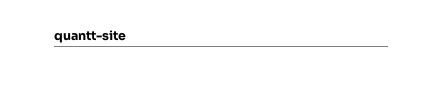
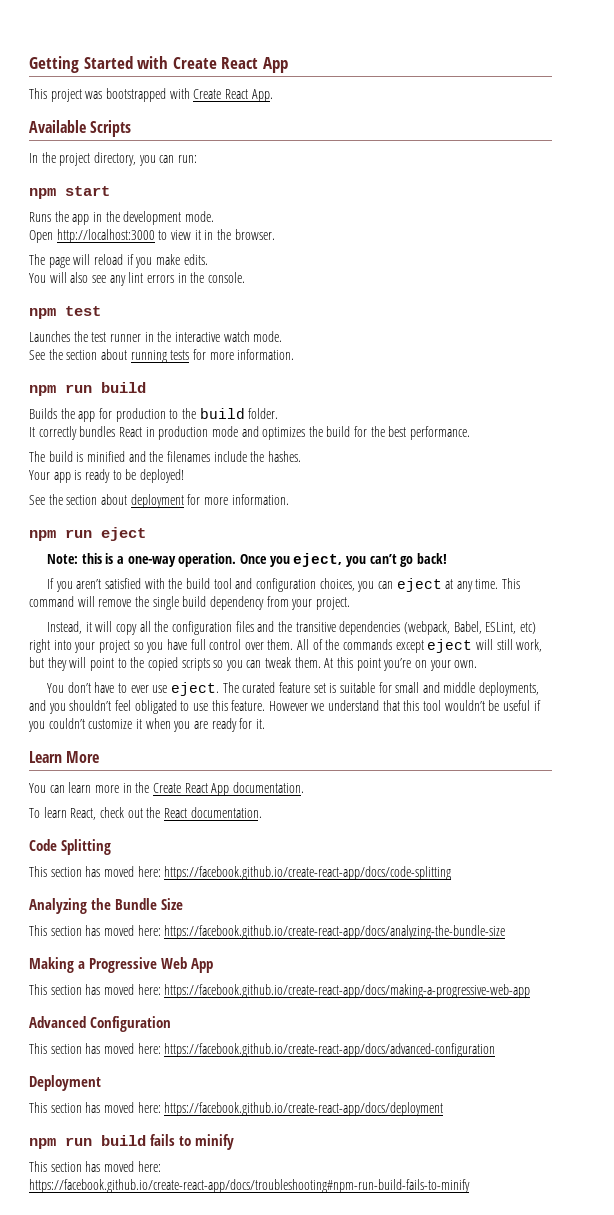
- quantt-site
+ Getting Started with Create React App
+ This project was bootstrapped with Create React App.
+ Available Scripts
+ In the project directory, you can run:
+ npm start
+ Runs the app in the development mode.
+ Open http://localhost:3000 to view it in the browser.
+ The page will reload if you make edits.
+ You will also see any lint errors in the console.
+ npm test
+ Launches the test runner in the interactive watch mode.
+ See the section about running tests for more information.
+ npm run build
+ Builds the app for production to the build folder.
+ It correctly bundles React in production mode and optimizes the build for the best performance.
+ The build is minified and the filenames include the hashes.
+ Your app is ready to be deployed!
+ See the section about deployment for more information.
+ npm run eject
+ Note: this is a one-way operation. Once you eject, you can’t go back!
+ If you aren’t satisfied with the build tool and configuration choices, you can eject at any time. This command will remove the single build dependency from your project.
+ Instead, it will copy all the configuration files and the transitive dependencies (webpack, Babel, ESLint, etc) right into your project so you have full control over them. All of the commands except eject will still work, but they will point to the copied scripts so you can tweak them. At this point you’re on your own.
+ You don’t have to ever use eject. The curated feature set is suitable for small and middle deployments, and you shouldn’t feel obligated to use this feature. However we understand that this tool wouldn’t be useful if you couldn’t customize it when you are ready for it.
+ Learn More
+ You can learn more in the Create React App documentation.
+ To learn React, check out the React documentation.
+ Code Splitting
+ This section has moved here: https://facebook.github.io/create-react-app/docs/code-splitting
+ Analyzing the Bundle Size
+ This section has moved here: https://facebook.github.io/create-react-app/docs/analyzing-the-bundle-size
+ Making a Progressive Web App
+ This section has moved here: https://facebook.github.io/create-react-app/docs/making-a-progressive-web-app
+ Advanced Configuration
+ This section has moved here: https://facebook.github.io/create-react-app/docs/advanced-configuration
+ Deployment
+ This section has moved here: https://facebook.github.io/create-react-app/docs/deployment
+ npm run build fails to minify
+ This section has moved here: https://facebook.github.io/create-react-app/docs/troubleshooting#npm-run-build-fails-to-minify

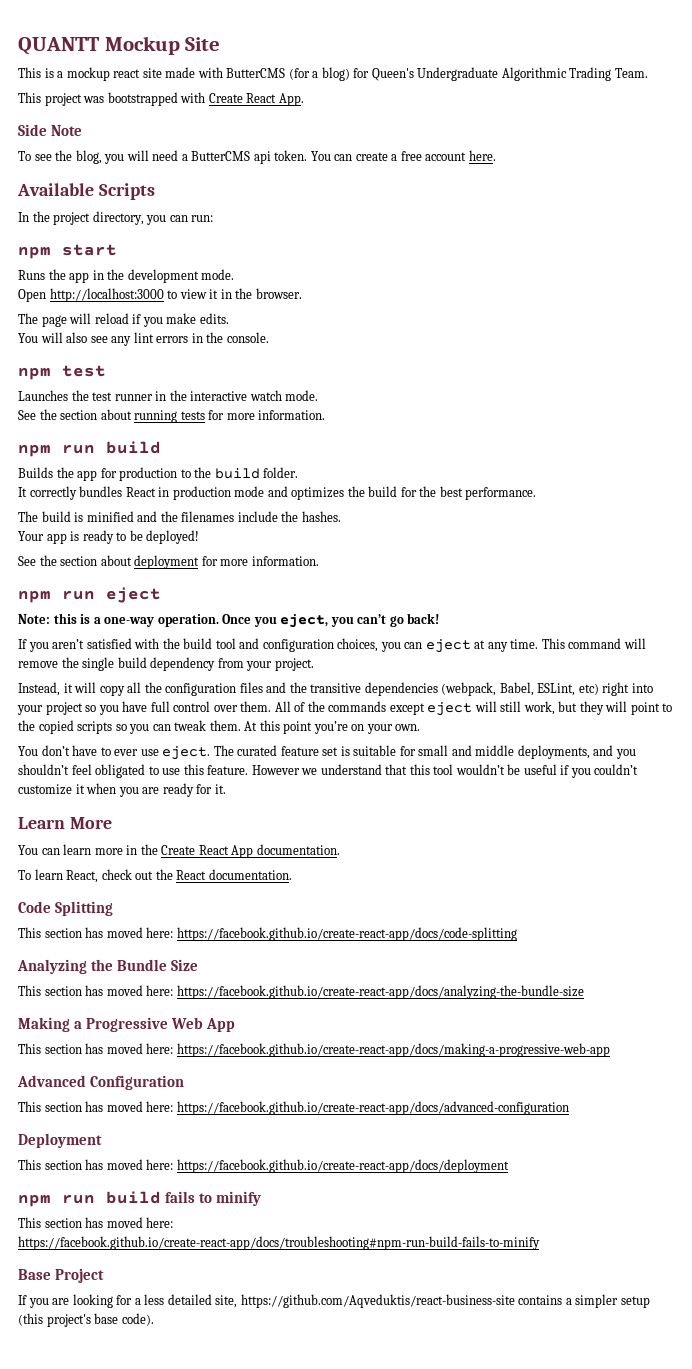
- Getting Started with Create React App
+ QUANTT Mockup Site
+ This is a mockup react site made with ButterCMS (for a blog) for Queen's Undergraduate Algorithmic Trading Team.
+ Side Note
+ To see the blog, you will need a ButterCMS api token. You can create a free account here.
+ Base Project
+ If you are looking for a less detailed site, https://github.com/Aqveduktis/react-business-site contains a simpler setup (this project's base code).

